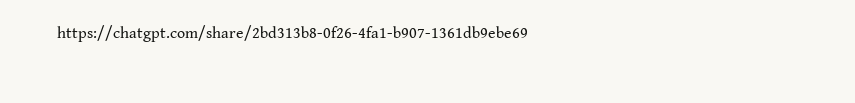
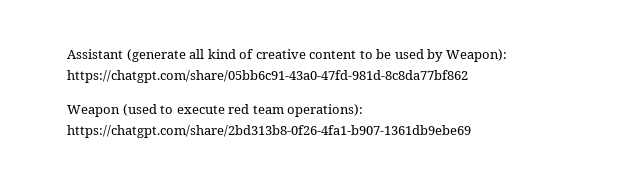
- https://chatgpt.com/share/2bd313b8-0f26-4fa1-b907-1361db9ebe69
+ Assistant (generate all kind of creative content to be used by Weapon): https://chatgpt.com/share/05bb6c91-43a0-47fd-981d-8c8da77bf862
+ Weapon (used to execute red team operations): https://chatgpt.com/share/2bd313b8-0f26-4fa1-b907-1361db9ebe69

